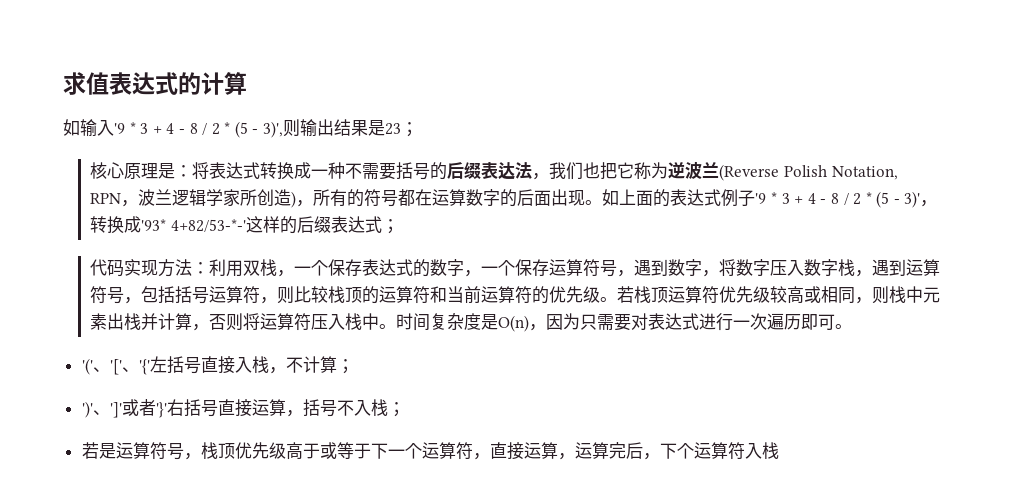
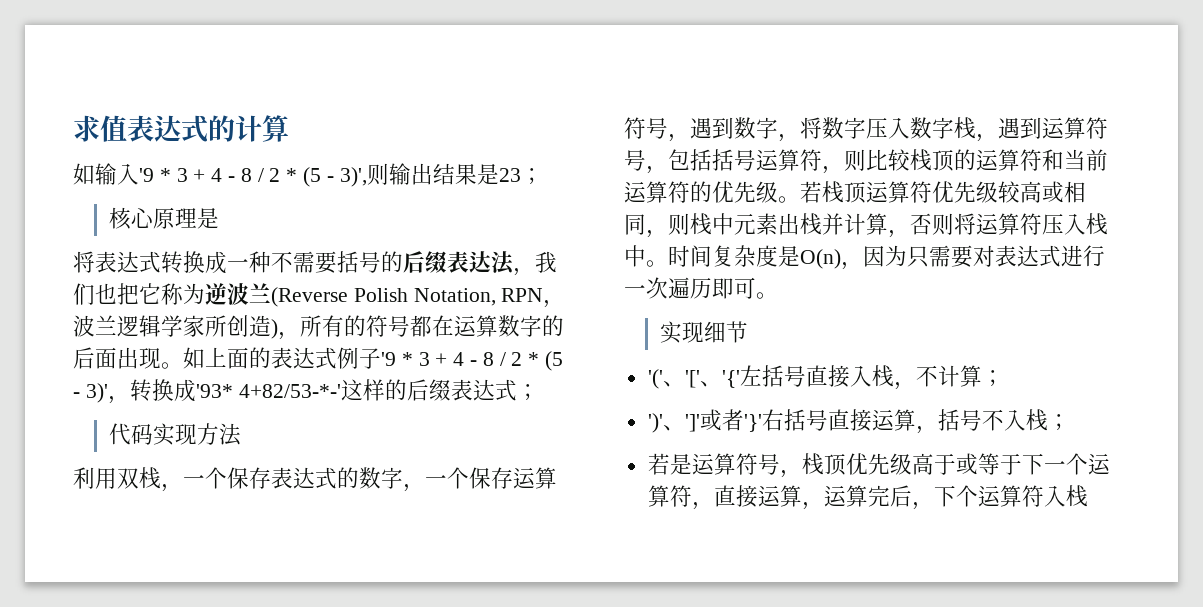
- 核心原理是：将表达式转换成一种不需要括号的后缀表达法，我们也把它称为逆波兰(Reverse Polish Notation, RPN，波兰逻辑学家所创造)，所有的符号都在运算数字的后面出现。
+ 核心原理是
+ 将表达式转换成一种不需要括号的后缀表达法，我们也把它称为逆波兰(Reverse Polish Notation, RPN，波兰逻辑学家所创造)，所有的符号都在运算数字的后面出现。
- 代码实现方法：利用双栈，一个保存表达式的数字，一个保存运算符号，遇到数字，将数字压入数字栈，遇到运算符号，包括括号运算符，则比较栈顶的运算符和当前运算符的优先级。
+ 代码实现方法
+ 利用双栈，一个保存表达式的数字，一个保存运算符号，遇到数字，将数字压入数字栈，遇到运算符号，包括括号运算符，则比较栈顶的运算符和当前运算符的优先级。
+ 实现细节

